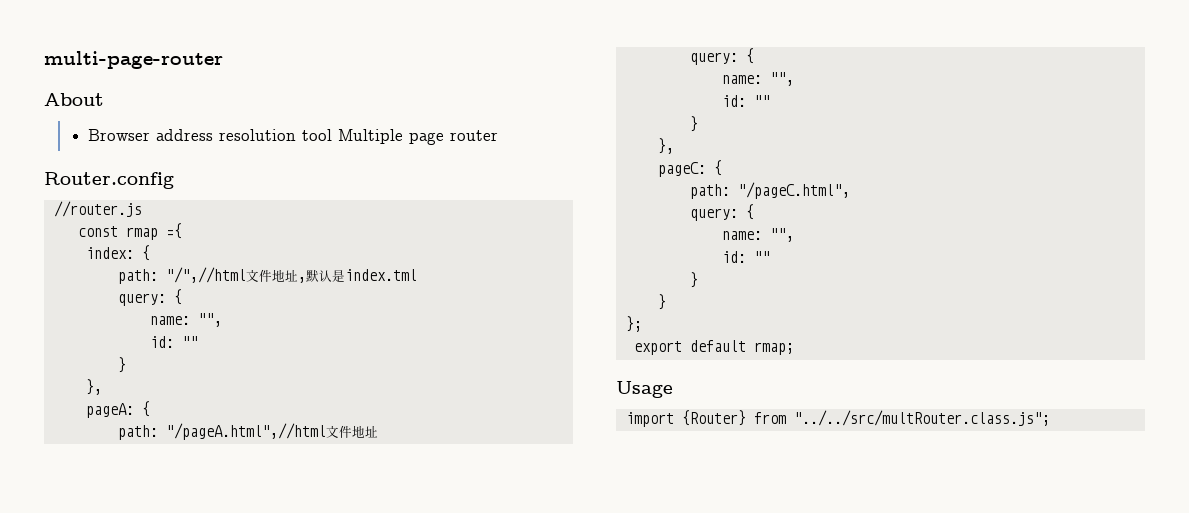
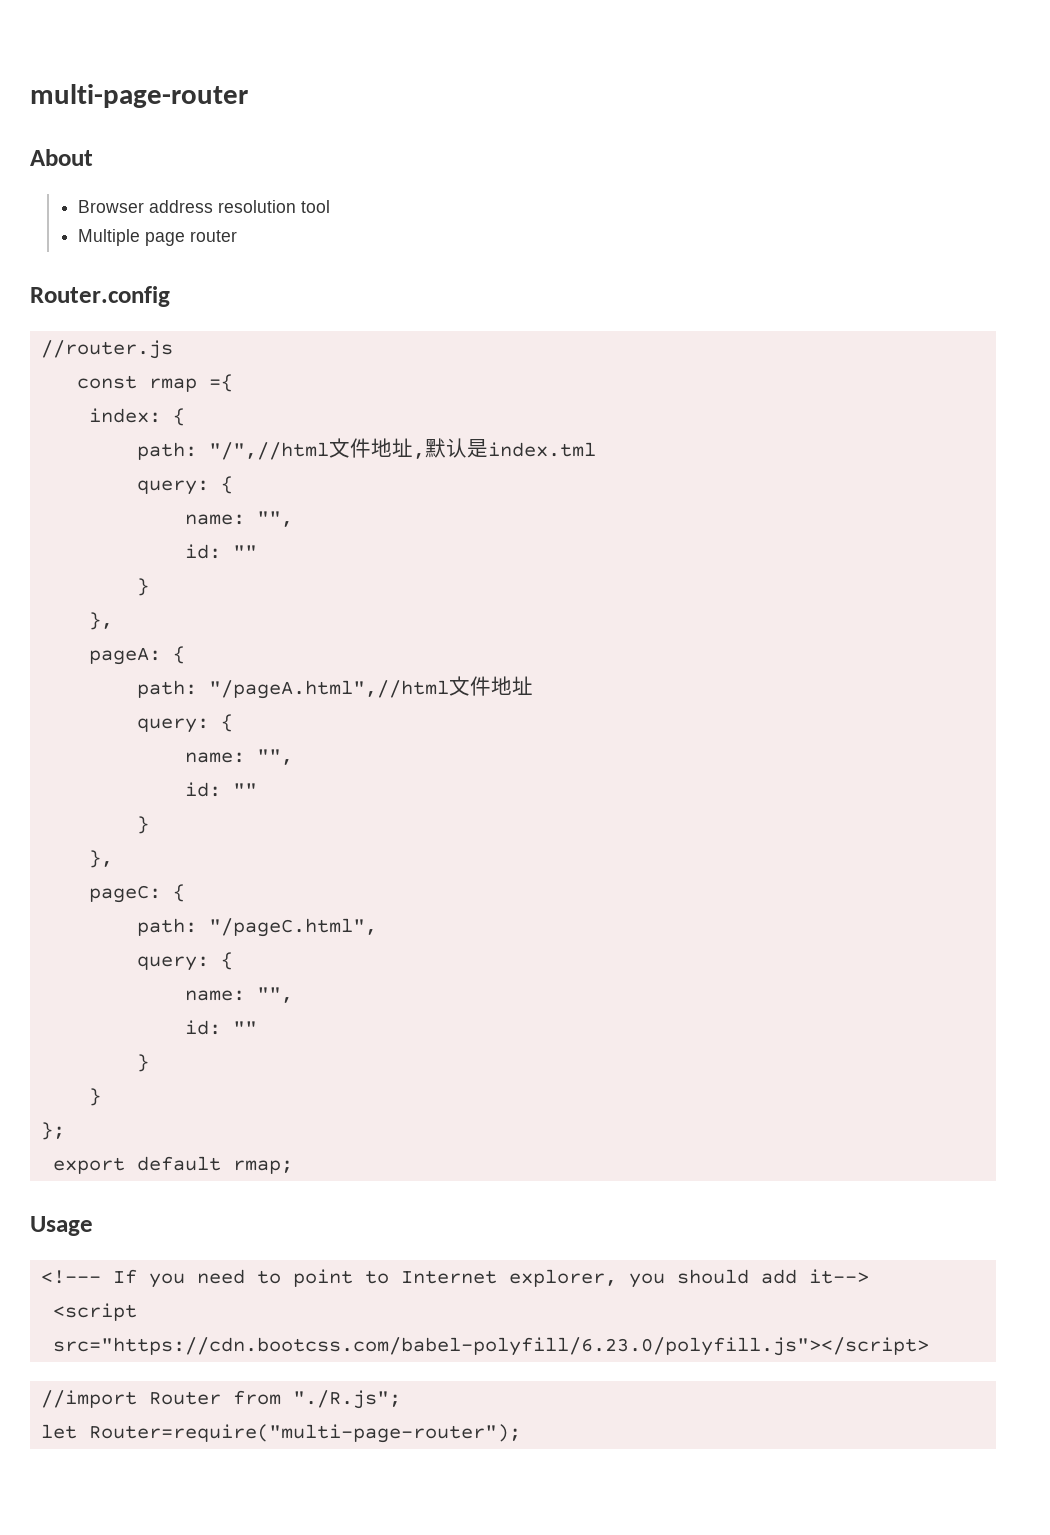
- Browser address resolution tool Multiple page router
+ Browser address resolution tool
+ Multiple page router
- import {Router} from "../../src/multRouter.class.js";
+ <!--- If you need to point to Internet explorer, you should add it-->
+ <script src="https://cdn.bootcss.com/babel-polyfill/6.23.0/polyfill.js"></script>
+ //import Router from "./R.js";
+ let Router=require("multi-page-router");

